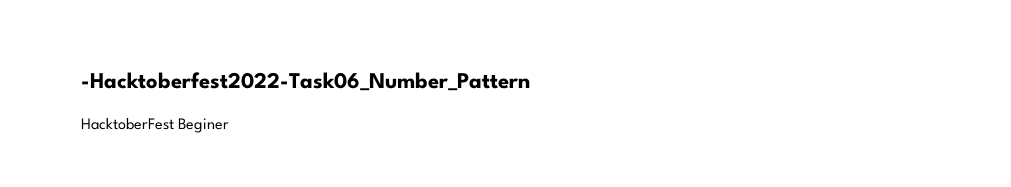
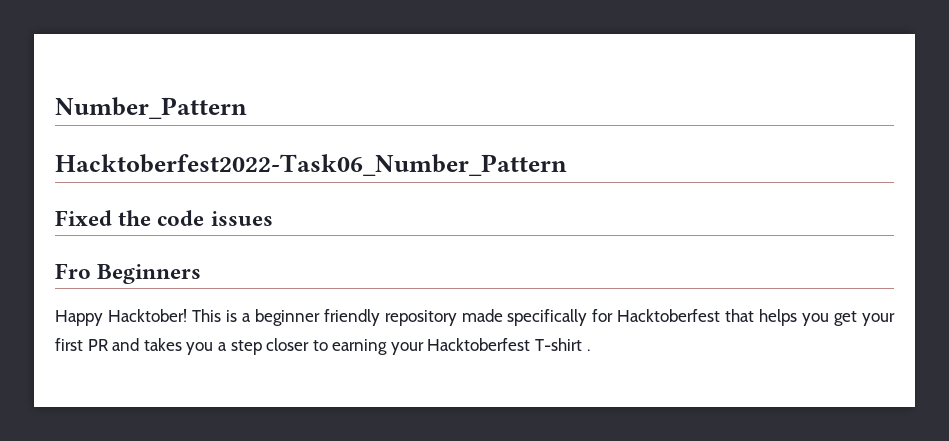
- -Hacktoberfest2022-Task06_Number_Pattern
- HacktoberFest Beginer
+ Number_Pattern
+ Hacktoberfest2022-Task06_Number_Pattern
+ Fixed the code issues
+ Fro Beginners
+ Happy Hacktober! This is a beginner friendly repository made specifically for Hacktoberfest that helps you get your first PR and takes you a step closer to earning your Hacktoberfest T-shirt .

